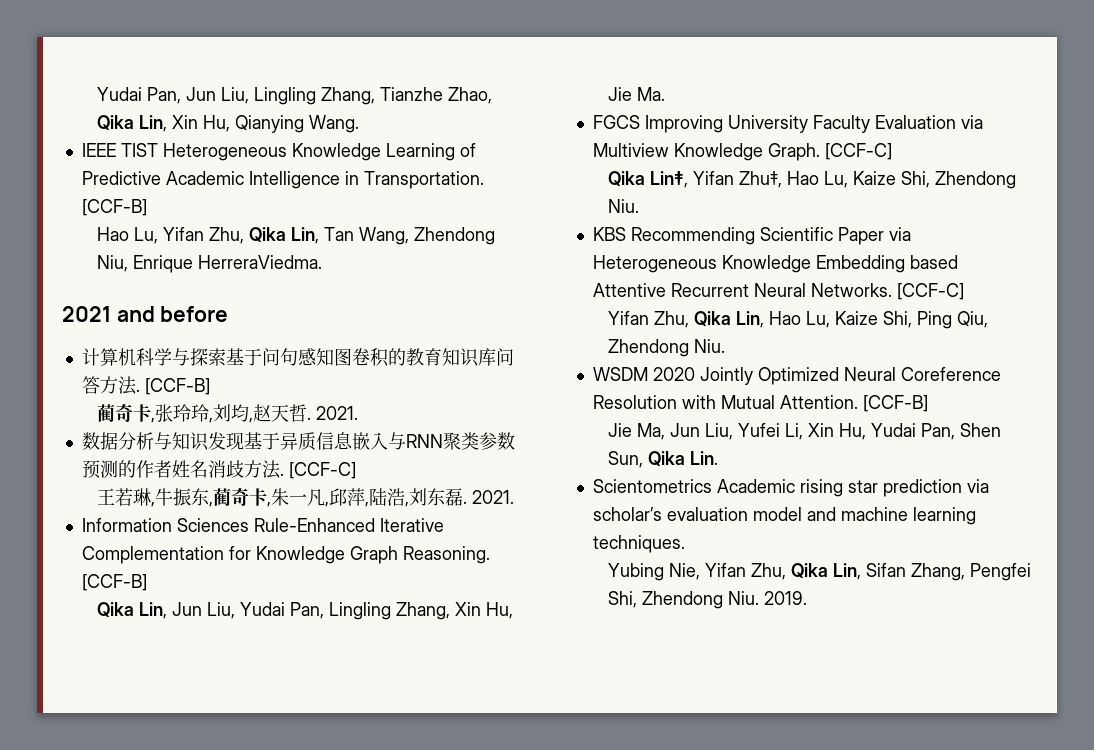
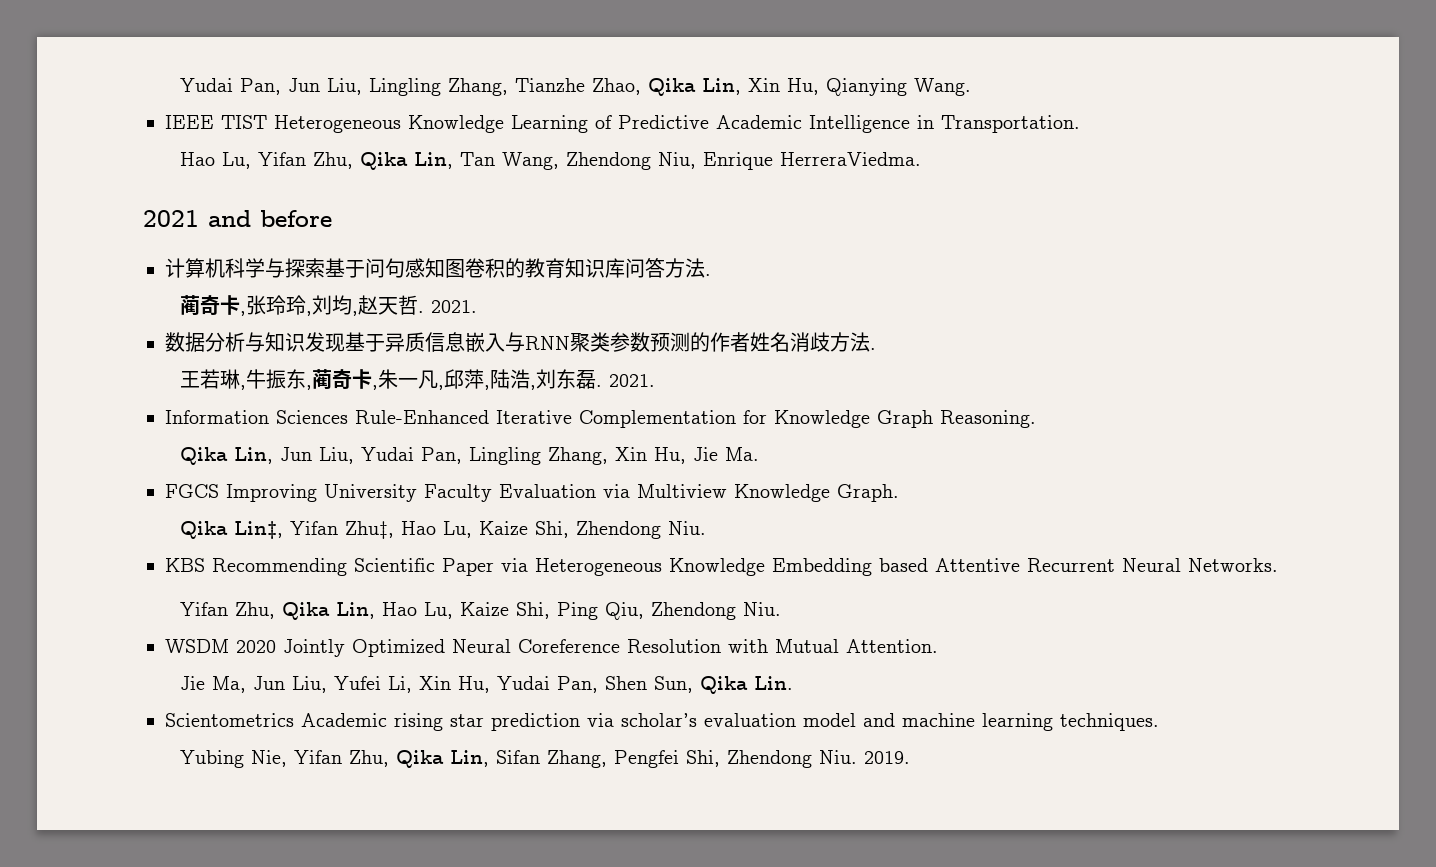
- IEEE TIST Heterogeneous Knowledge Learning of Predictive Academic Intelligence in Transportation. [CCF-B]
+ IEEE TIST Heterogeneous Knowledge Learning of Predictive Academic Intelligence in Transportation.
- 计算机科学与探索基于问句感知图卷积的教育知识库问答方法. [CCF-B]
+ 计算机科学与探索基于问句感知图卷积的教育知识库问答方法.
- 数据分析与知识发现基于异质信息嵌入与RNN聚类参数预测的作者姓名消歧方法. [CCF-C]
+ 数据分析与知识发现基于异质信息嵌入与RNN聚类参数预测的作者姓名消歧方法.
- Information Sciences Rule-Enhanced Iterative Complementation for Knowledge Graph Reasoning. [CCF-B]
+ Information Sciences Rule-Enhanced Iterative Complementation for Knowledge Graph Reasoning.
- FGCS Improving University Faculty Evaluation via Multiview Knowledge Graph. [CCF-C]
+ FGCS Improving University Faculty Evaluation via Multiview Knowledge Graph.
- KBS Recommending Scientific Paper via Heterogeneous Knowledge Embedding based Attentive Recurrent Neural Networks. [CCF-C]
+ KBS Recommending Scientific Paper via Heterogeneous Knowledge Embedding based Attentive Recurrent Neural Networks.
- WSDM 2020 Jointly Optimized Neural Coreference Resolution with Mutual Attention. [CCF-B]
+ WSDM 2020 Jointly Optimized Neural Coreference Resolution with Mutual Attention.

